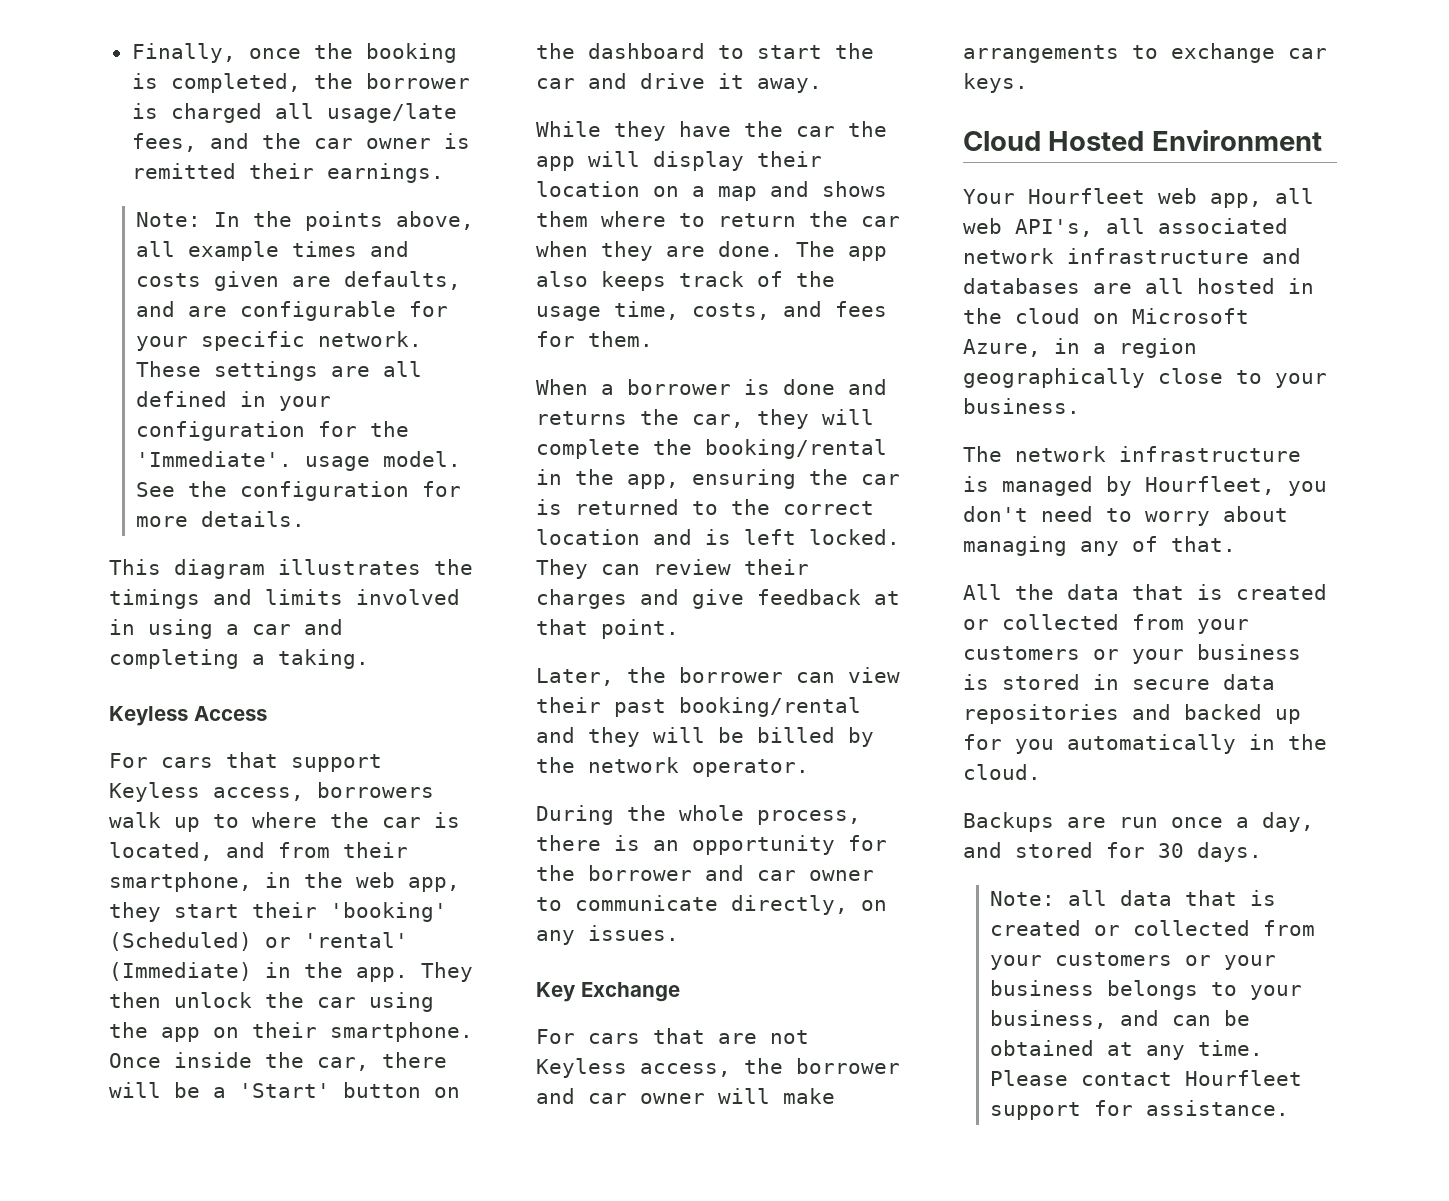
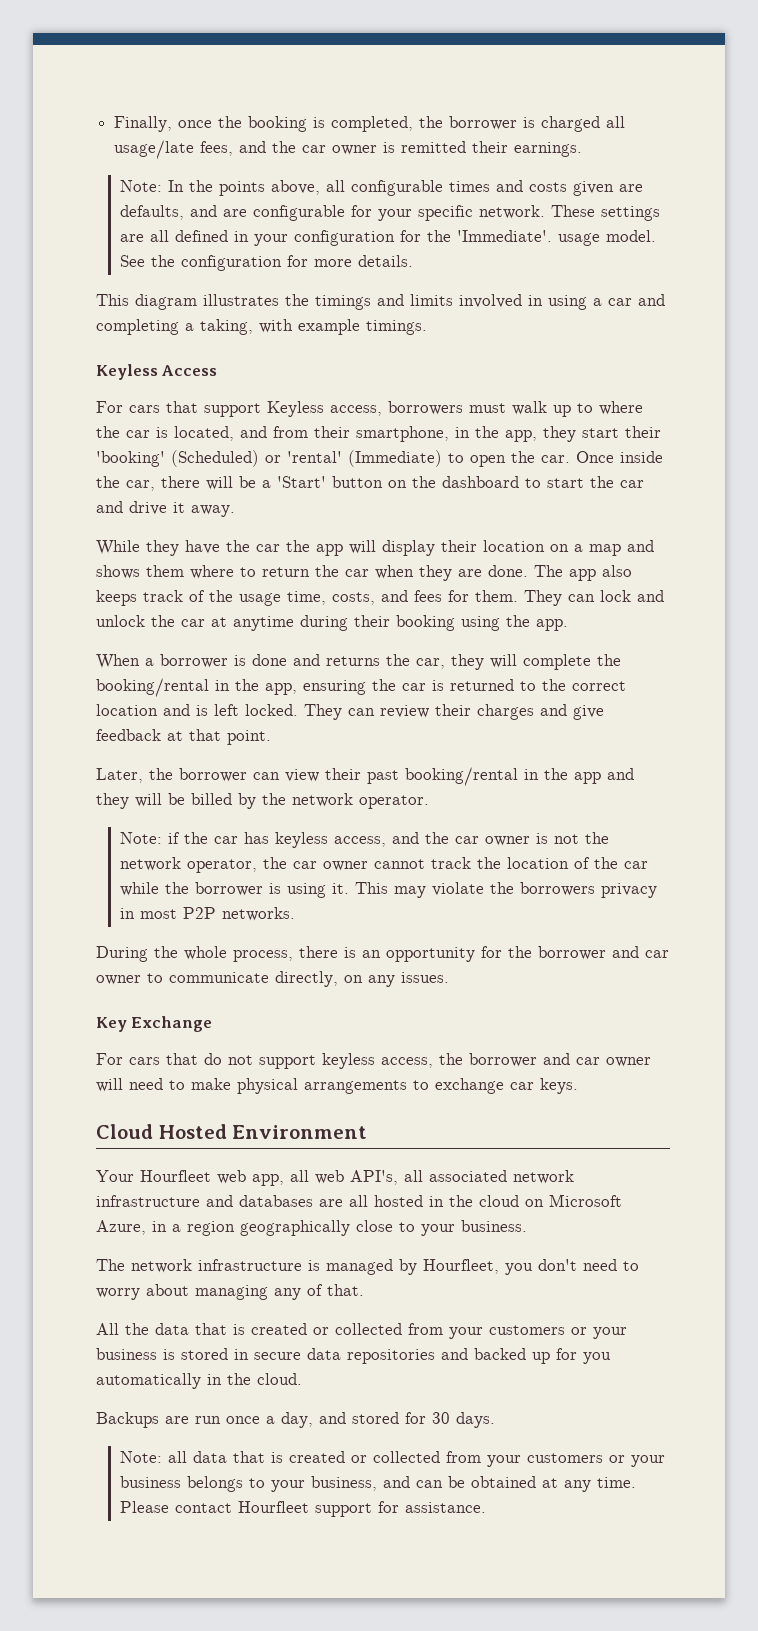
- Note: In the points above, all example times and costs given are defaults, and are configurable for your specific network.
+ Note: In the points above, all configurable times and costs given are defaults, and are configurable for your specific network.
- This diagram illustrates the timings and limits involved in using a car and completing a taking.
+ This diagram illustrates the timings and limits involved in using a car and completing a taking, with example timings.
- For cars that support Keyless access, borrowers walk up to where the car is located, and from their smartphone, in the web app, they start their 'booking' (Scheduled) or 'rental' (Immediate) in the app. They then unlock the car using the app on their smartphone.
+ For cars that support Keyless access, borrowers must walk up to where the car is located, and from their smartphone, in the app, they start their 'booking' (Scheduled) or 'rental' (Immediate) to open the car.
+ They can lock and unlock the car at anytime during their booking using the app.
- Later, the borrower can view their past booking/rental and they will be billed by the network operator.
+ Later, the borrower can view their past booking/rental in the app and they will be billed by the network operator.
+ Note: if the car has keyless access, and the car owner is not the network operator, the car owner cannot track the location of the car while the borrower is using it. This may violate the borrowers privacy in most P2P networks.
- For cars that are not Keyless access, the borrower and car owner will make arrangements to exchange car keys.
+ For cars that do not support keyless access, the borrower and car owner will need to make physical arrangements to exchange car keys.

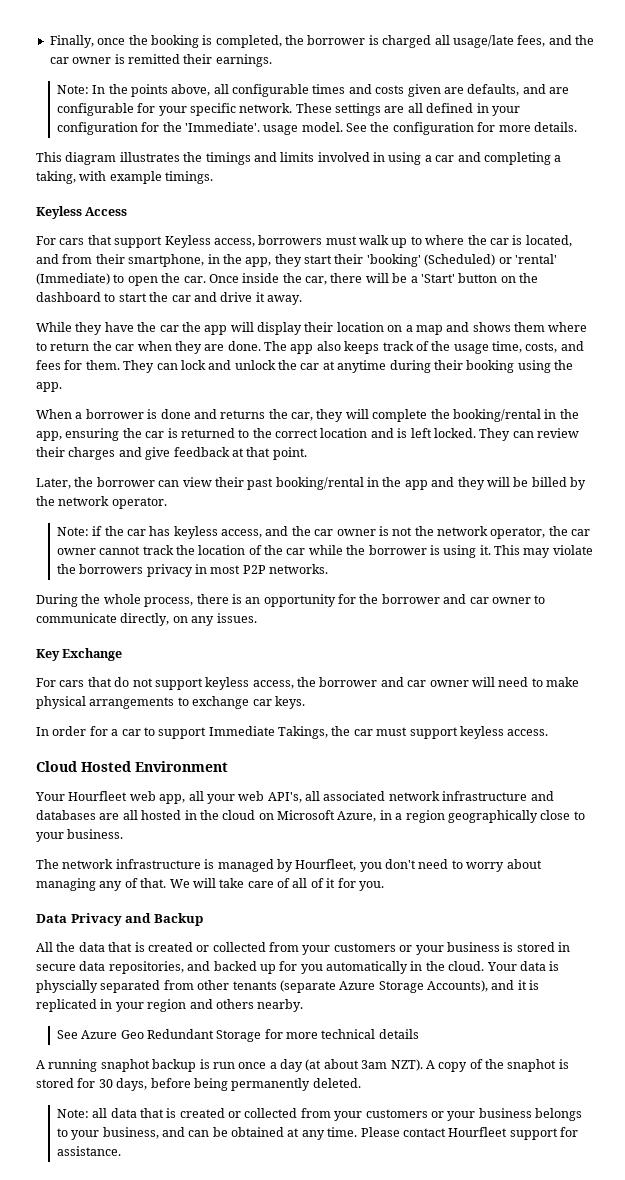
+ In order for a car to support Immediate Takings, the car must support keyless access.
- Your Hourfleet web app, all web API's, all associated network infrastructure and databases are all hosted in the cloud on Microsoft Azure, in a region geographically close to your business.
+ Your Hourfleet web app, all your web API's, all associated network infrastructure and databases are all hosted in the cloud on Microsoft Azure, in a region geographically close to your business.
+ We will take care of all of it for you.
+ Data Privacy and Backup
- All the data that is created or collected from your customers or your business is stored in secure data repositories and backed up for you automatically in the cloud.
- Backups are run once a day, and stored for 30 days.
+ All the data that is created or collected from your customers or your business is stored in secure data repositories, and backed up for you automatically in the cloud. Your data is physcially separated from other tenants (separate Azure Storage Accounts), and it is replicated in your region and others nearby.
+ See Azure Geo Redundant Storage for more technical details
+ A running snaphot backup is run once a day (at about 3am NZT). A copy of the snaphot is stored for 30 days, before being permanently deleted.

